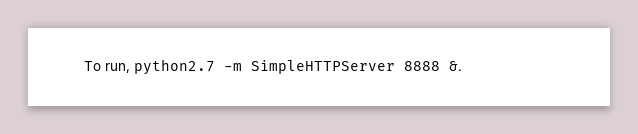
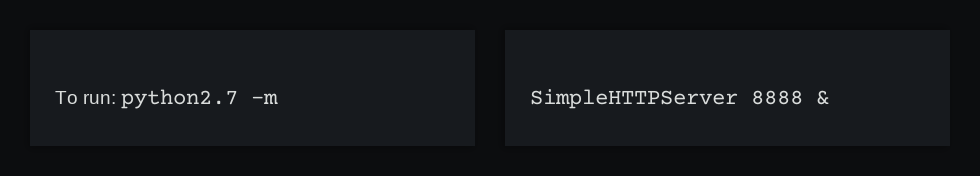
- To run, python2.7 -m SimpleHTTPServer 8888 &.
+ To run: python2.7 -m SimpleHTTPServer 8888 &

